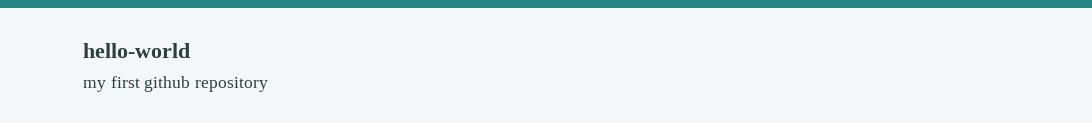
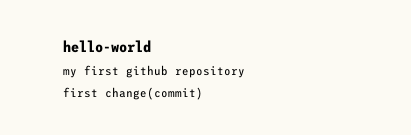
+ first change(commit)

